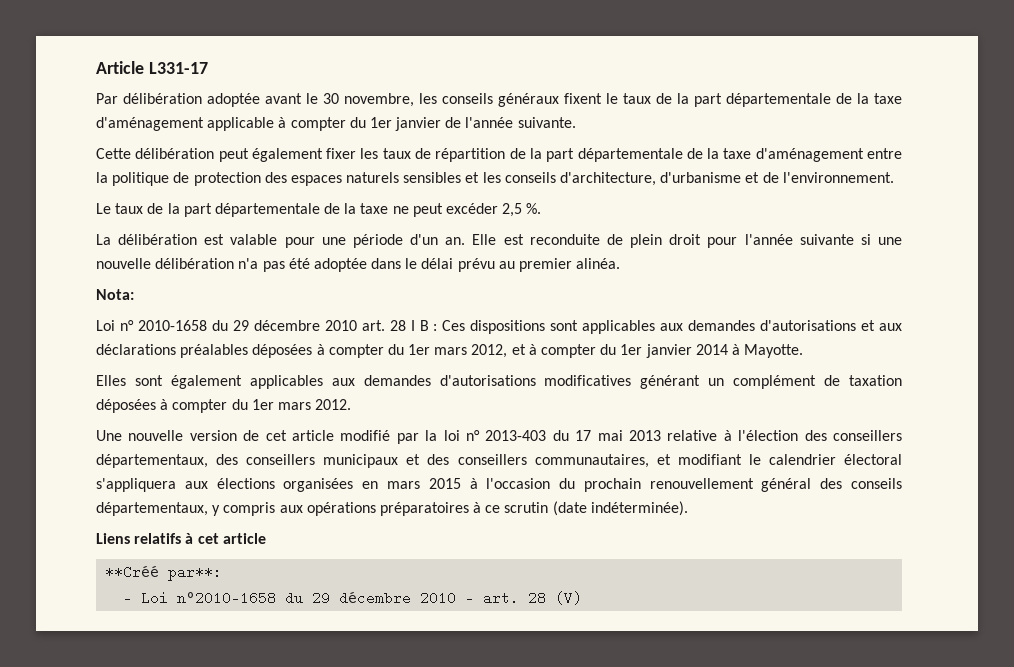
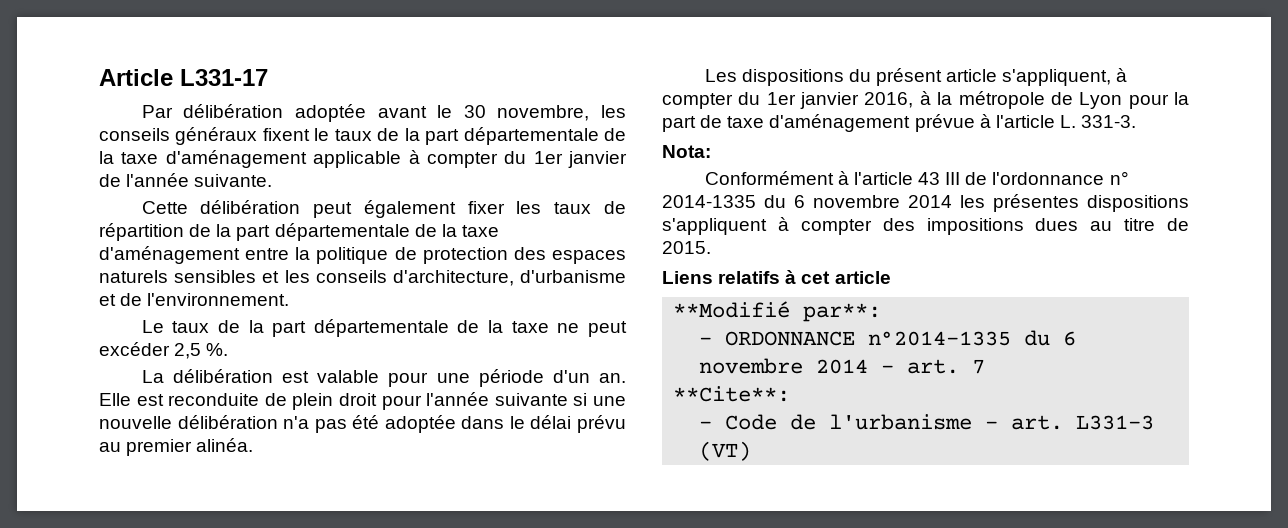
+ Les dispositions du présent article s'appliquent, à compter du 1er janvier 2016, à la métropole de Lyon pour la part de taxe d'aménagement prévue à l'article L. 331-3.
  Nota:
- Loi n° 2010-1658 du 29 décembre 2010 art. 28 I B : Ces dispositions sont applicables aux demandes d'autorisations et aux déclarations préalables déposées à compter du 1er mars 2012, et à compter du 1er janvier 2014 à Mayotte.
- Elles sont également applicables aux demandes d'autorisations modificatives générant un complément de taxation déposées à compter du 1er mars 2012.
- Une nouvelle version de cet article modifié par la loi n° 2013-403 du 17 mai 2013 relative à l'élection des conseillers départementaux, des conseillers municipaux et des conseillers communautaires, et modifiant le calendrier électoral s'appliquera aux élections organisées en mars 2015 à l'occasion du prochain renouvellement général des conseils départementaux, y compris aux opérations préparatoires à ce scrutin (date indéterminée).
+ Conformément à l'article 43 III de l'ordonnance n° 2014-1335 du 6 novembre 2014 les présentes dispositions s'appliquent à compter des impositions dues au titre de 2015.
- **Créé par**:
+ **Modifié par**:
- - Loi n°2010-1658 du 29 décembre 2010 - art. 28 (V)
+ - ORDONNANCE n°2014-1335 du 6 novembre 2014 - art. 7
+ **Cite**:
+ - Code de l'urbanisme - art. L331-3 (VT)

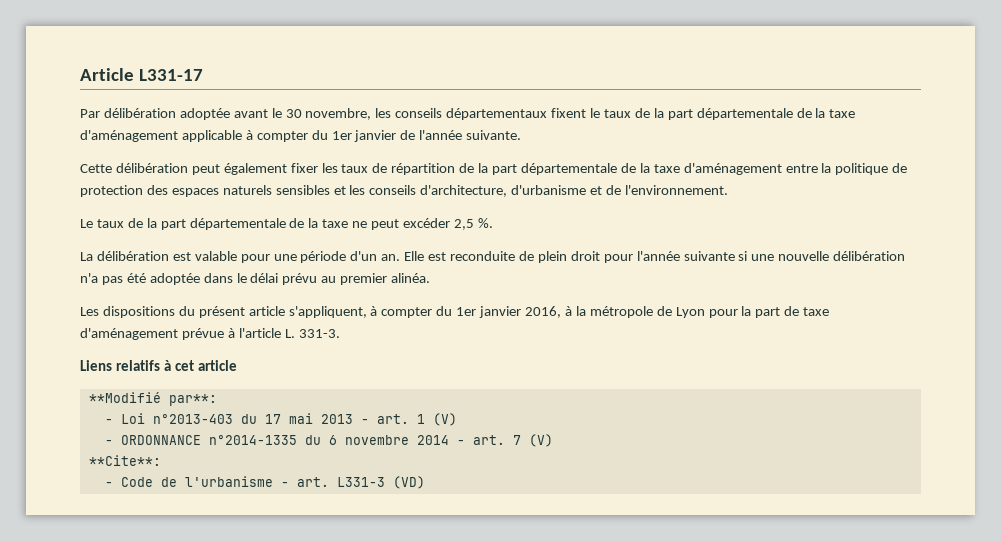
- Par délibération adoptée avant le 30 novembre, les conseils généraux fixent le taux de la part départementale de la taxe d'aménagement applicable à compter du 1er janvier de l'année suivante.
+ Par délibération adoptée avant le 30 novembre, les conseils départementaux fixent le taux de la part départementale de la taxe d'aménagement applicable à compter du 1er janvier de l'année suivante.
- Nota:
- Conformément à l'article 43 III de l'ordonnance n° 2014-1335 du 6 novembre 2014 les présentes dispositions s'appliquent à compter des impositions dues au titre de 2015.
+ - Loi n°2013-403 du 17 mai 2013 - art. 1 (V)
- - ORDONNANCE n°2014-1335 du 6 novembre 2014 - art. 7
+ - ORDONNANCE n°2014-1335 du 6 novembre 2014 - art. 7 (V)
- - Code de l'urbanisme - art. L331-3 (VT)
+ - Code de l'urbanisme - art. L331-3 (VD)

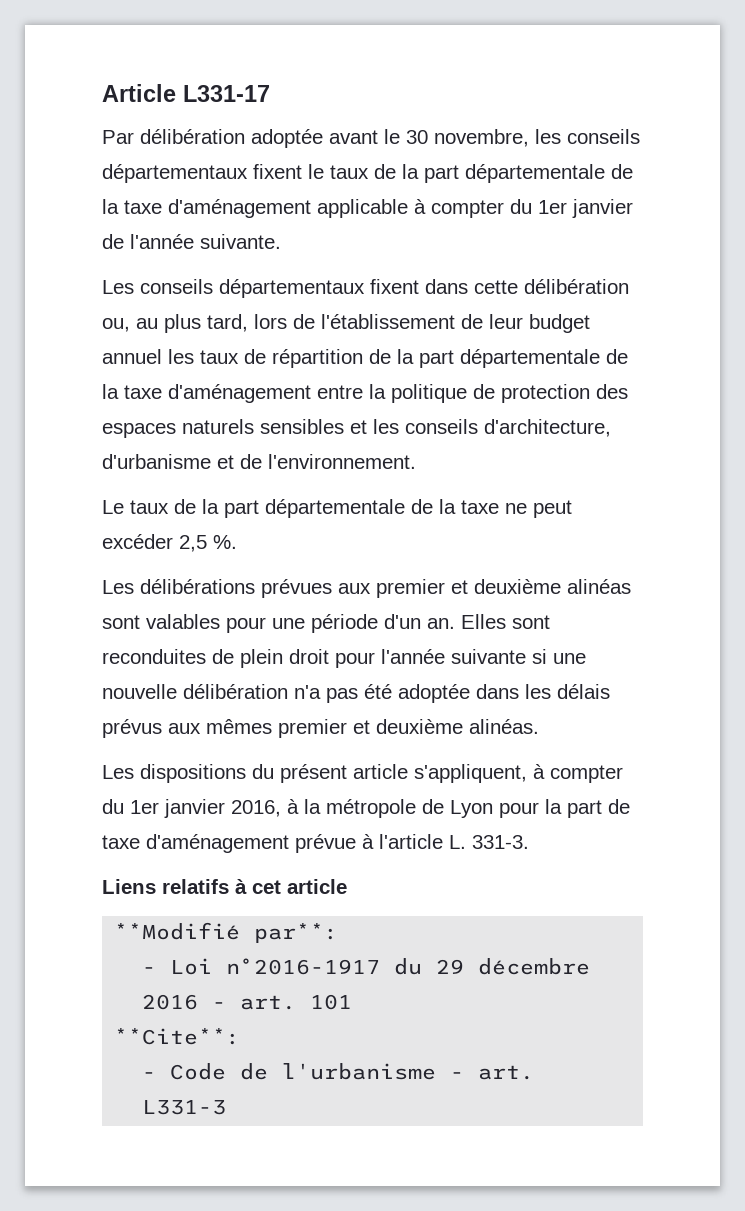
- Cette délibération peut également fixer les taux de répartition de la part départementale de la taxe d'aménagement entre la politique de protection des espaces naturels sensibles et les conseils d'architecture, d'urbanisme et de l'environnement.
+ Les conseils départementaux fixent dans cette délibération ou, au plus tard, lors de l'établissement de leur budget annuel les taux de répartition de la part départementale de la taxe d'aménagement entre la politique de protection des espaces naturels sensibles et les conseils d'architecture, d'urbanisme et de l'environnement.
- La délibération est valable pour une période d'un an.
+ Les délibérations prévues aux premier et deuxième alinéas sont valables pour une période d'un an.
- Elle est reconduite de plein droit pour l'année suivante si une nouvelle délibération n'a pas été adoptée dans le délai prévu au premier alinéa.
+ Elles sont reconduites de plein droit pour l'année suivante si une nouvelle délibération n'a pas été adoptée dans les délais prévus aux mêmes premier et deuxième alinéas.
- - Loi n°2013-403 du 17 mai 2013 - art. 1 (V)
- - ORDONNANCE n°2014-1335 du 6 novembre 2014 - art. 7 (V)
+ - Loi n°2016-1917 du 29 décembre 2016 - art. 101
- - Code de l'urbanisme - art. L331-3 (VD)
+ - Code de l'urbanisme - art. L331-3

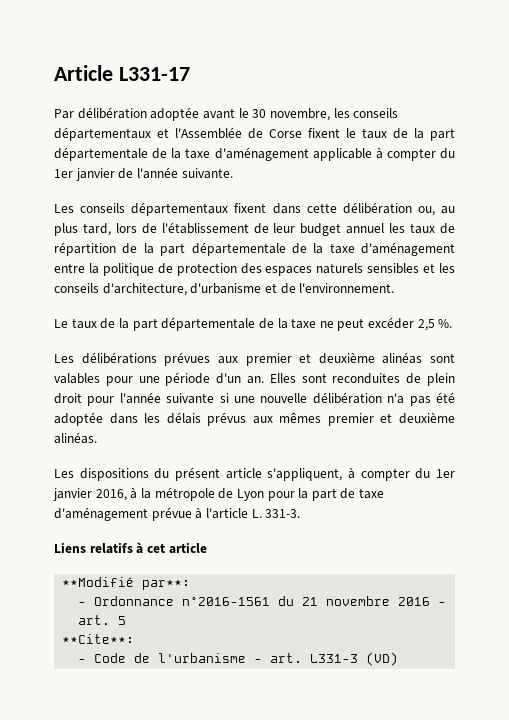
- Par délibération adoptée avant le 30 novembre, les conseils départementaux fixent le taux de la part départementale de la taxe d'aménagement applicable à compter du 1er janvier de l'année suivante.
+ Par délibération adoptée avant le 30 novembre, les conseils départementaux et l'Assemblée de Corse fixent le taux de la part départementale de la taxe d'aménagement applicable à compter du 1er janvier de l'année suivante.
- - Loi n°2016-1917 du 29 décembre 2016 - art. 101
+ - Ordonnance n°2016-1561 du 21 novembre 2016 - art. 5
- - Code de l'urbanisme - art. L331-3
+ - Code de l'urbanisme - art. L331-3 (VD)

